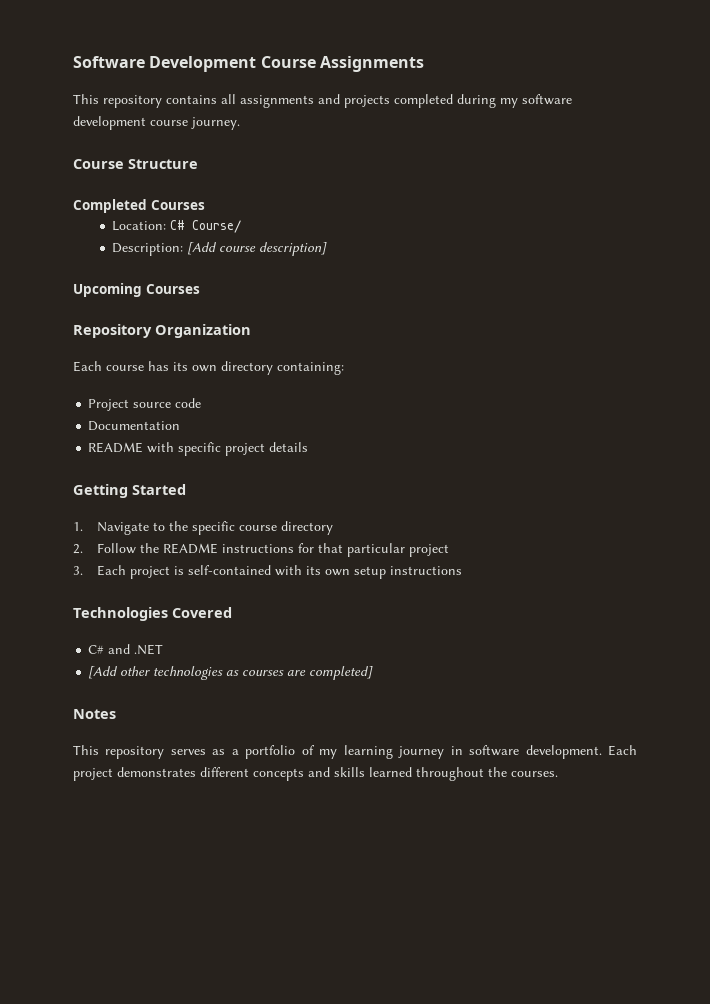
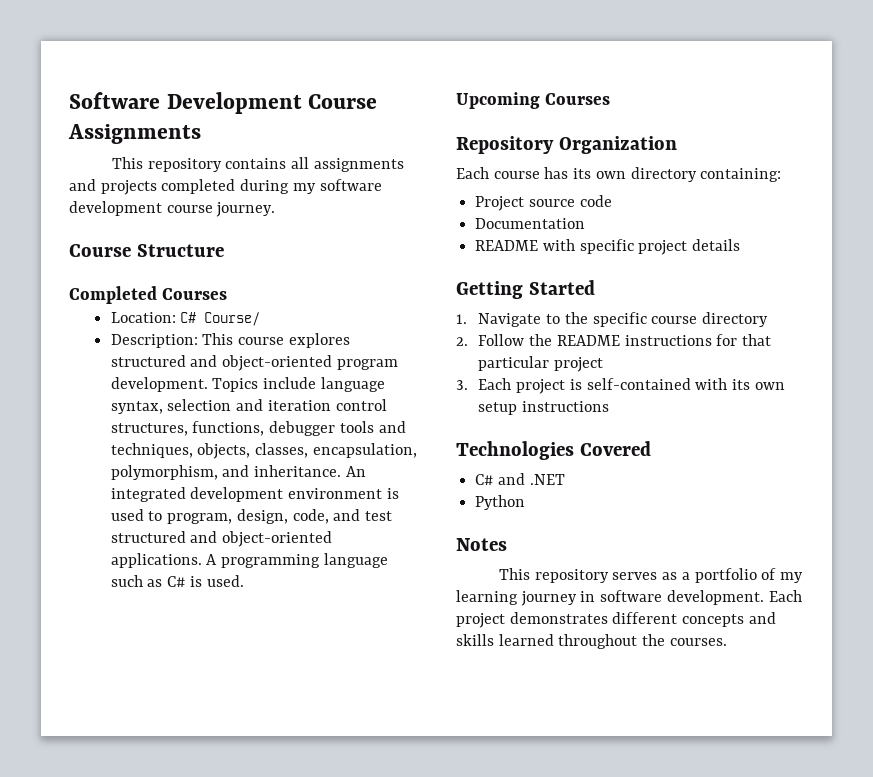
- Description: [Add course description]
+ Description: This course explores structured and object-oriented program development. Topics include language syntax, selection and iteration control structures, functions, debugger tools and techniques, objects, classes, encapsulation, polymorphism, and inheritance. An integrated development environment is used to program, design, code, and test structured and object-oriented applications. A programming language such as C# is used.
- [Add other technologies as courses are completed]
+ Python

